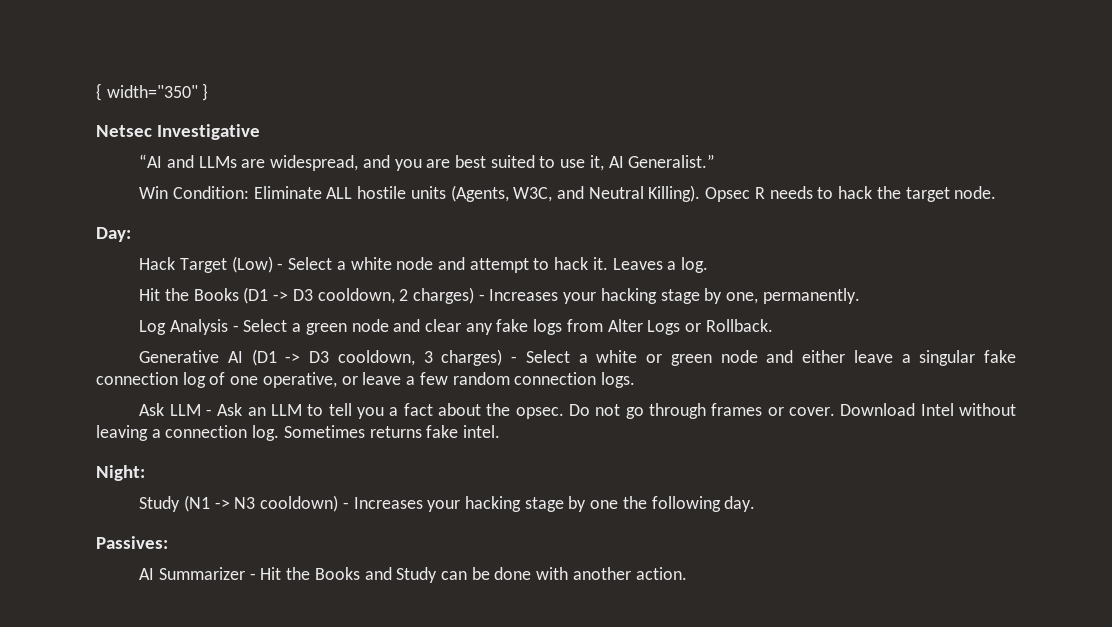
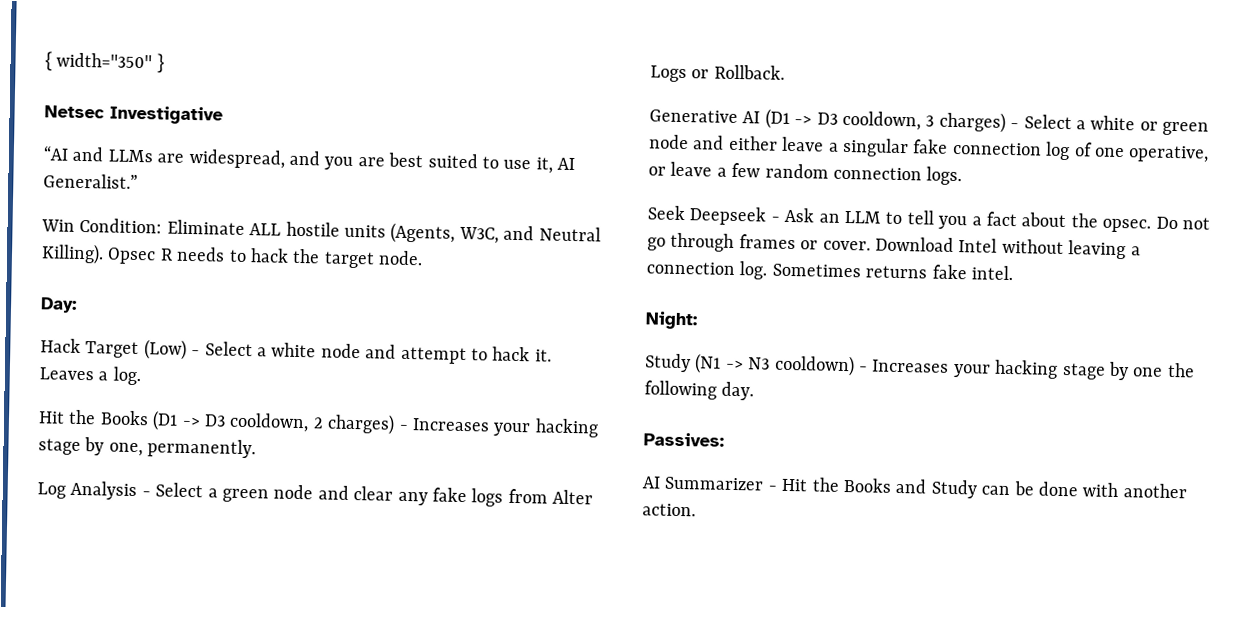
- Ask LLM - Ask an LLM to tell you a fact about the opsec.
+ Seek Deepseek - Ask an LLM to tell you a fact about the opsec.

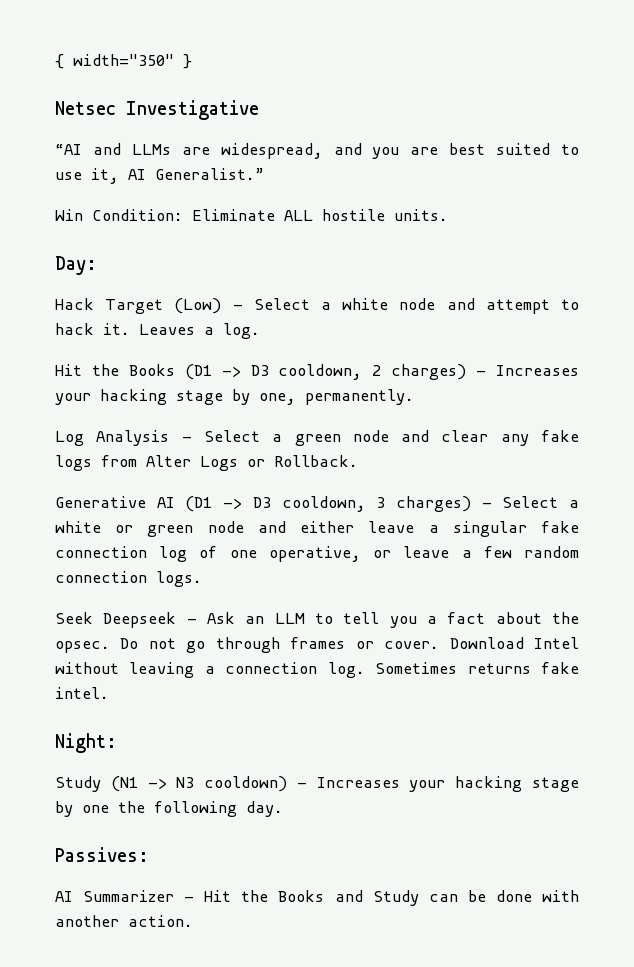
- Win Condition: Eliminate ALL hostile units (Agents, W3C, and Neutral Killing). Opsec R needs to hack the target node.
+ Win Condition: Eliminate ALL hostile units.

